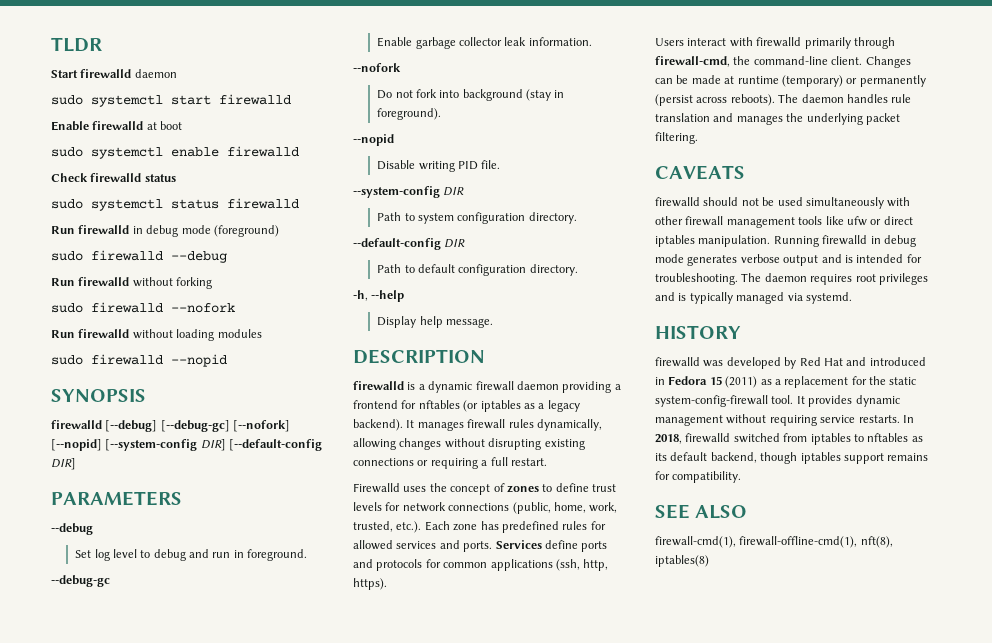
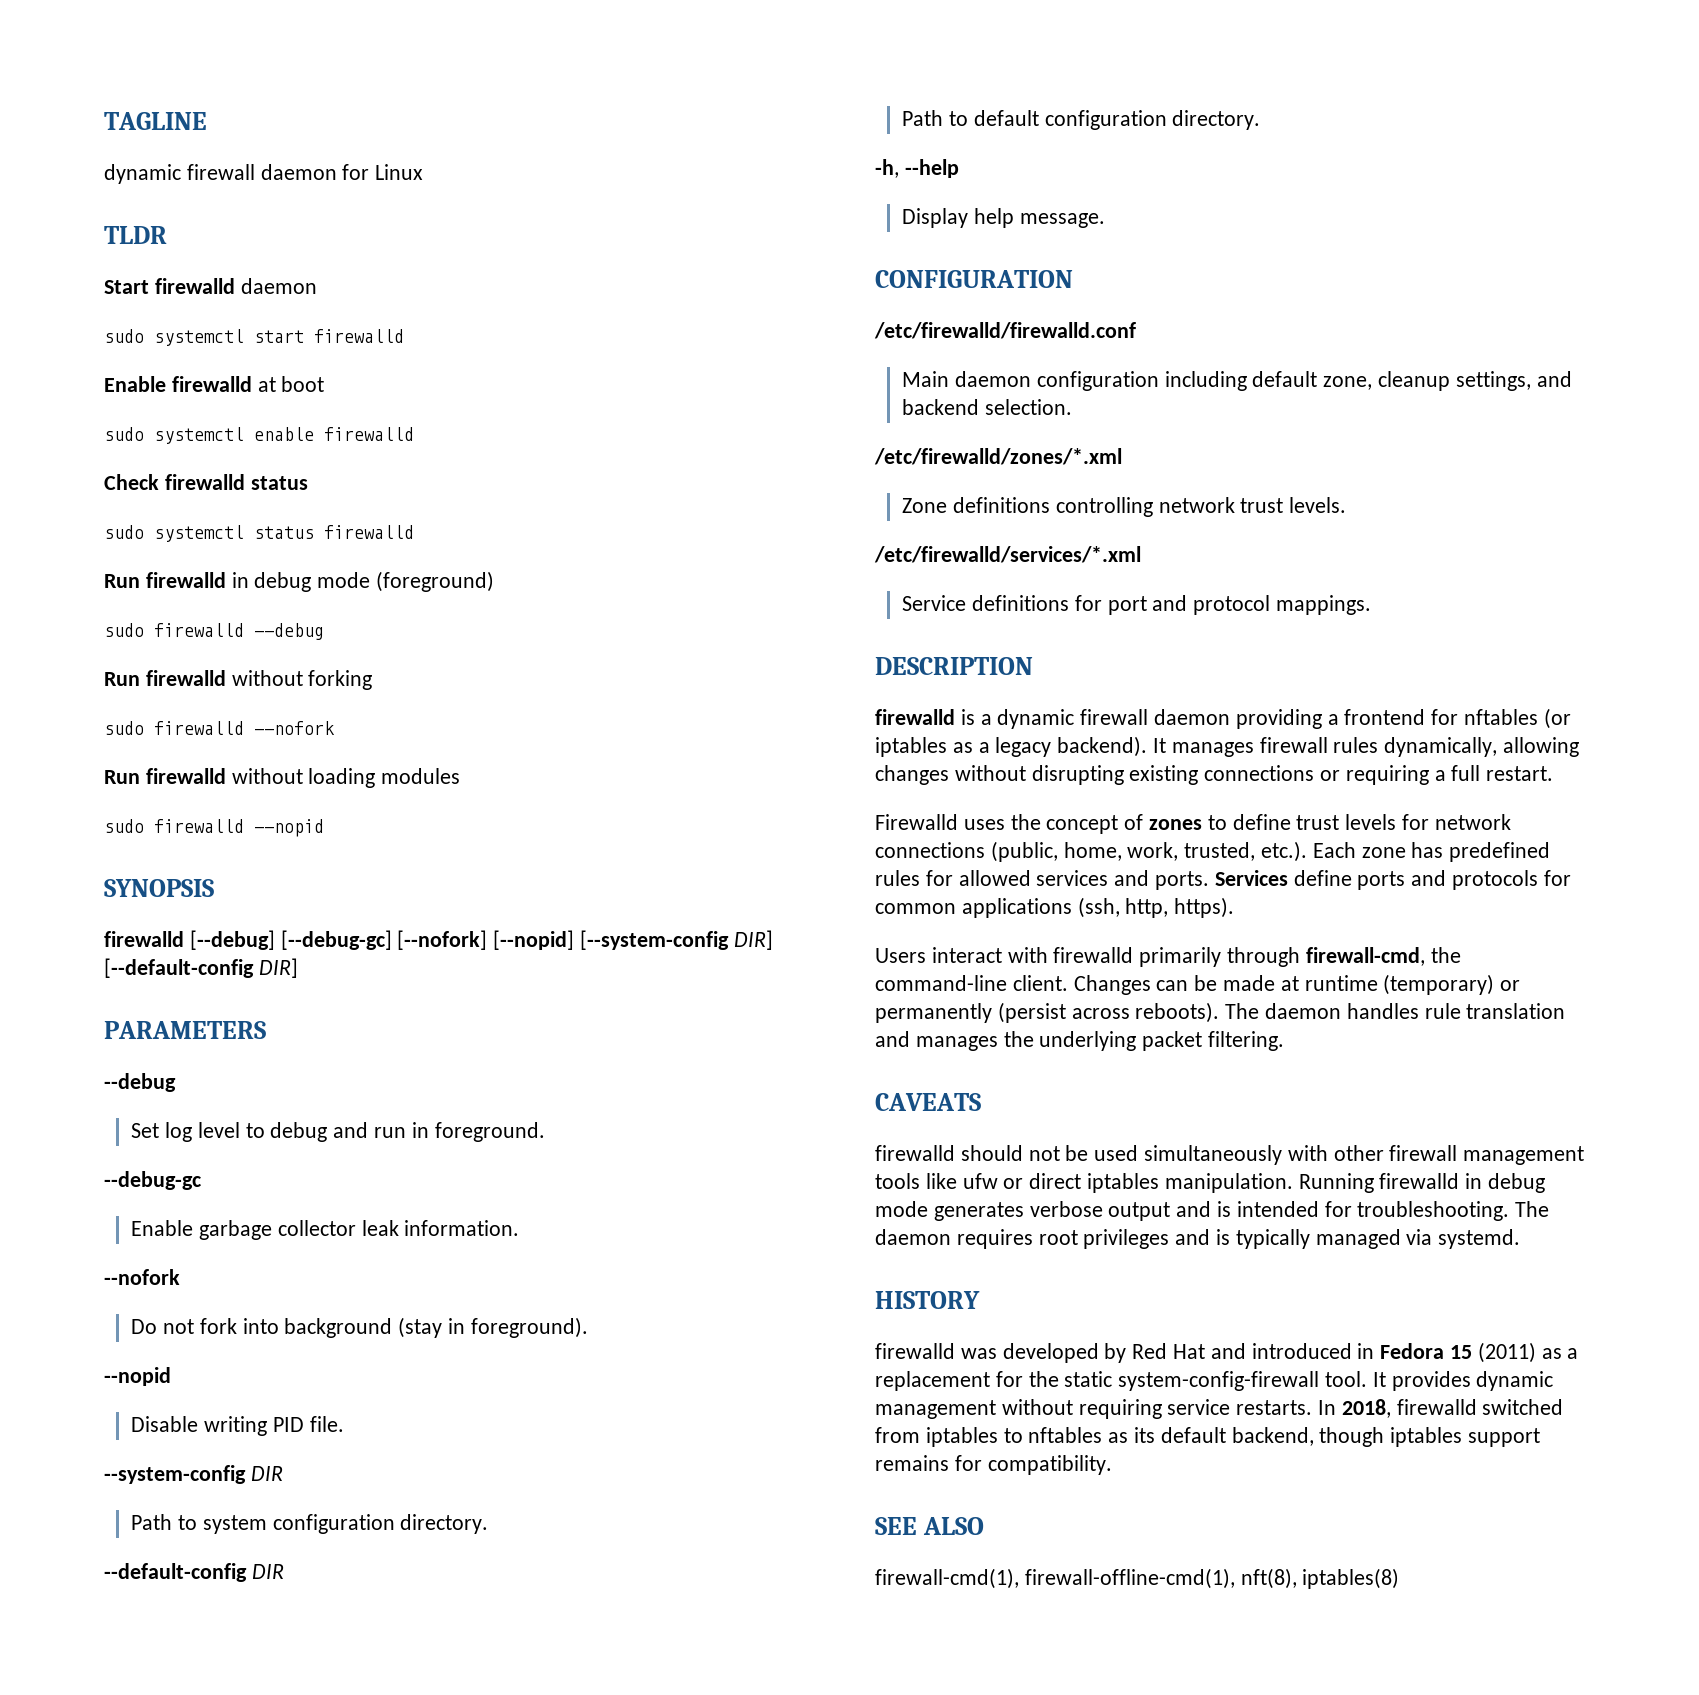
+ TAGLINE
+ dynamic firewall daemon for Linux
+ CONFIGURATION
+ /etc/firewalld/firewalld.conf
+ Main daemon configuration including default zone, cleanup settings, and backend selection.
+ /etc/firewalld/zones/*.xml
+ Zone definitions controlling network trust levels.
+ /etc/firewalld/services/*.xml
+ Service definitions for port and protocol mappings.

